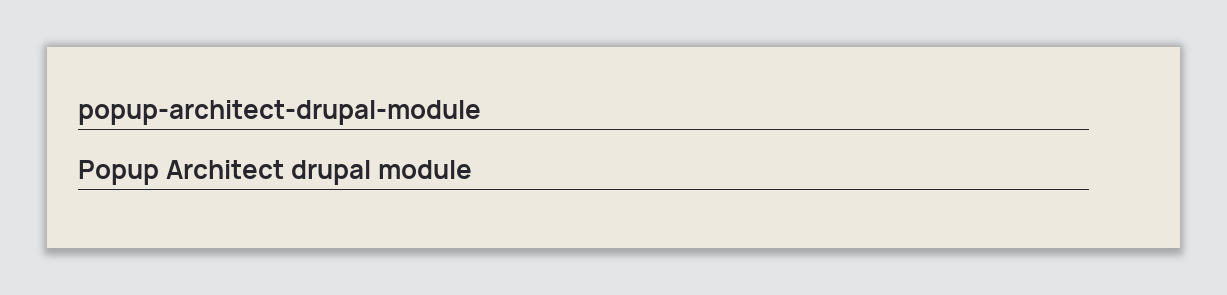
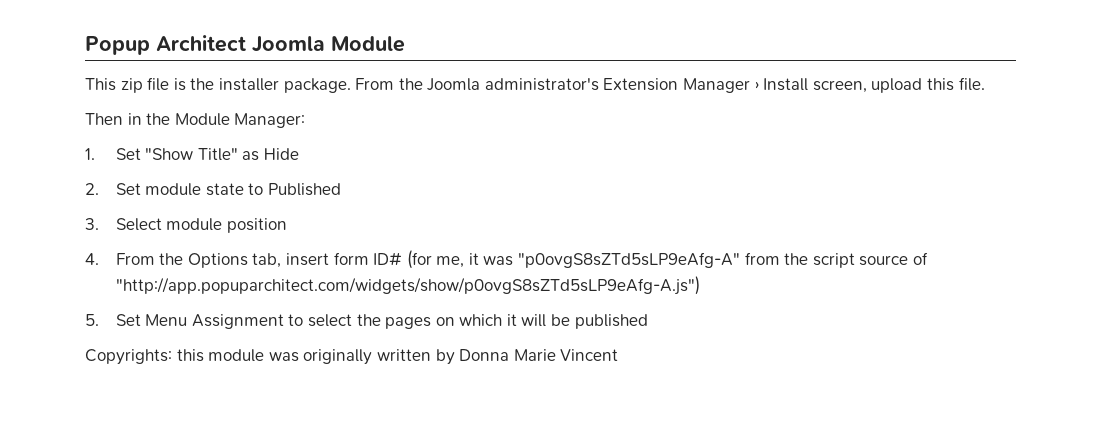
- popup-architect-drupal-module
- Popup Architect drupal module
+ Popup Architect Joomla Module
+ This zip file is the installer package. From the Joomla administrator's Extension Manager › Install screen, upload this file.
+ Then in the Module Manager:
+ 1. Set "Show Title" as Hide
+ 2. Set module state to Published
+ 3. Select module position
+ 4. From the Options tab, insert form ID# (for me, it was "p0ovgS8sZTd5sLP9eAfg-A" from the script source of "http://app.popuparchitect.com/widgets/show/p0ovgS8sZTd5sLP9eAfg-A.js")
+ 5. Set Menu Assignment to select the pages on which it will be published
+ Copyrights: this module was originally written by Donna Marie Vincent

